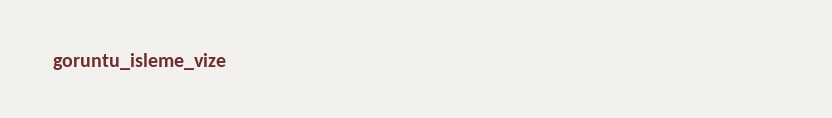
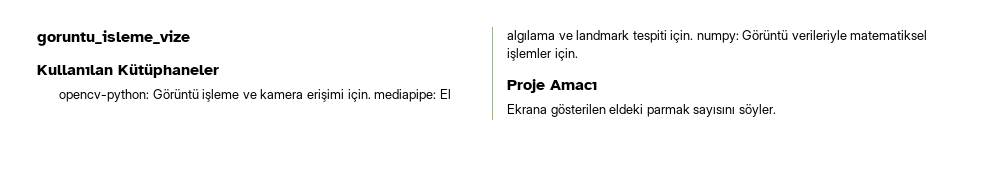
+ Kullanılan Kütüphaneler
+ opencv-python: Görüntü işleme ve kamera erişimi için. mediapipe: El algılama ve landmark tespiti için. numpy: Görüntü verileriyle matematiksel işlemler için.
+ Proje Amacı
+ Ekrana gösterilen eldeki parmak sayısını söyler.

